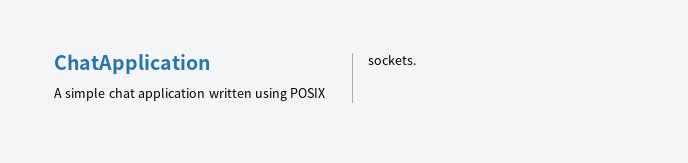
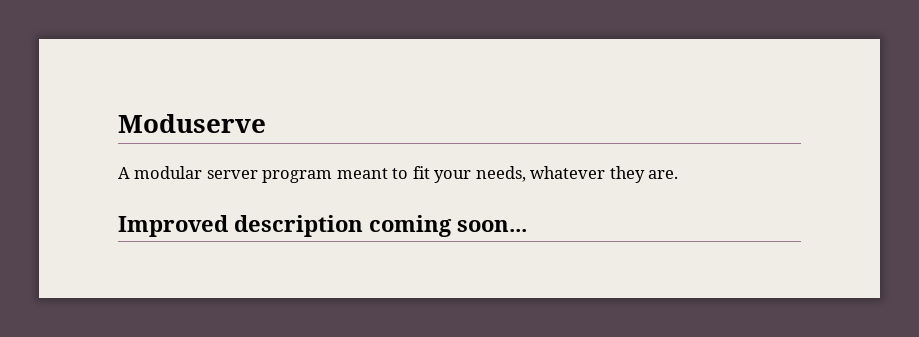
- ChatApplication
+ Moduserve
- A simple chat application written using POSIX sockets.
+ A modular server program meant to fit your needs, whatever they are.
+ Improved description coming soon...

